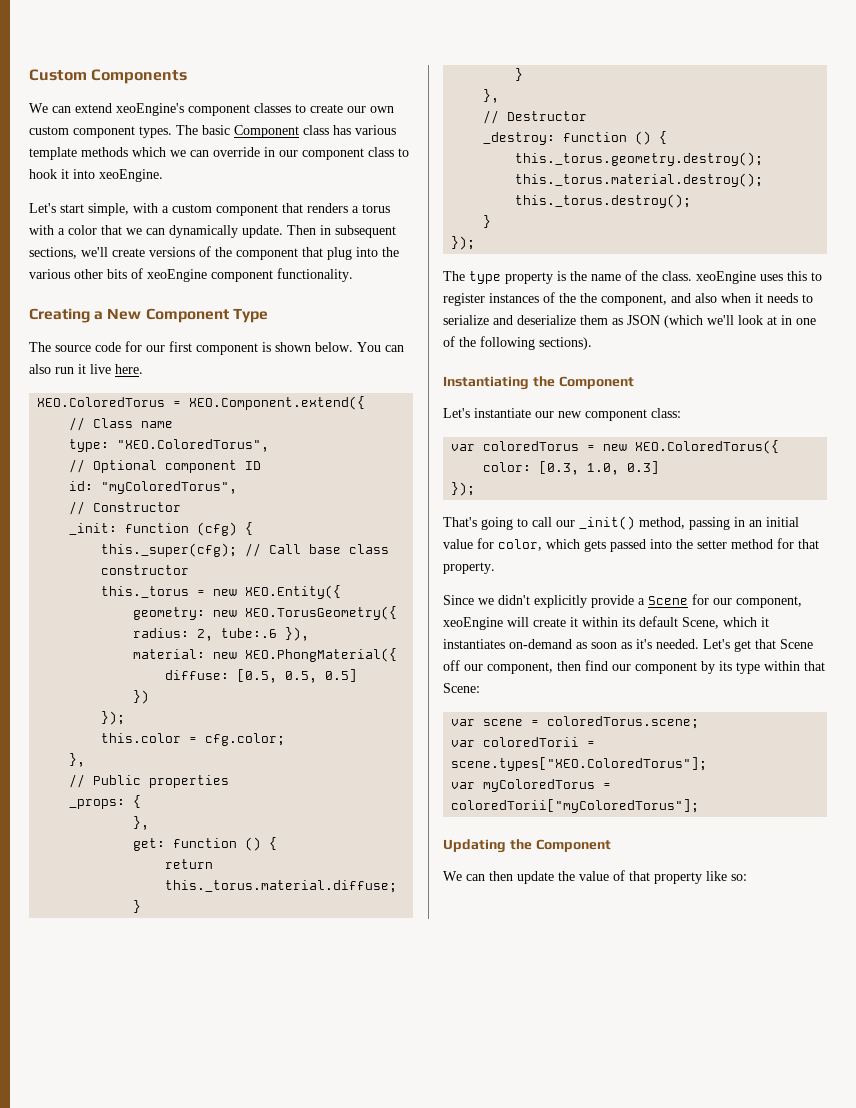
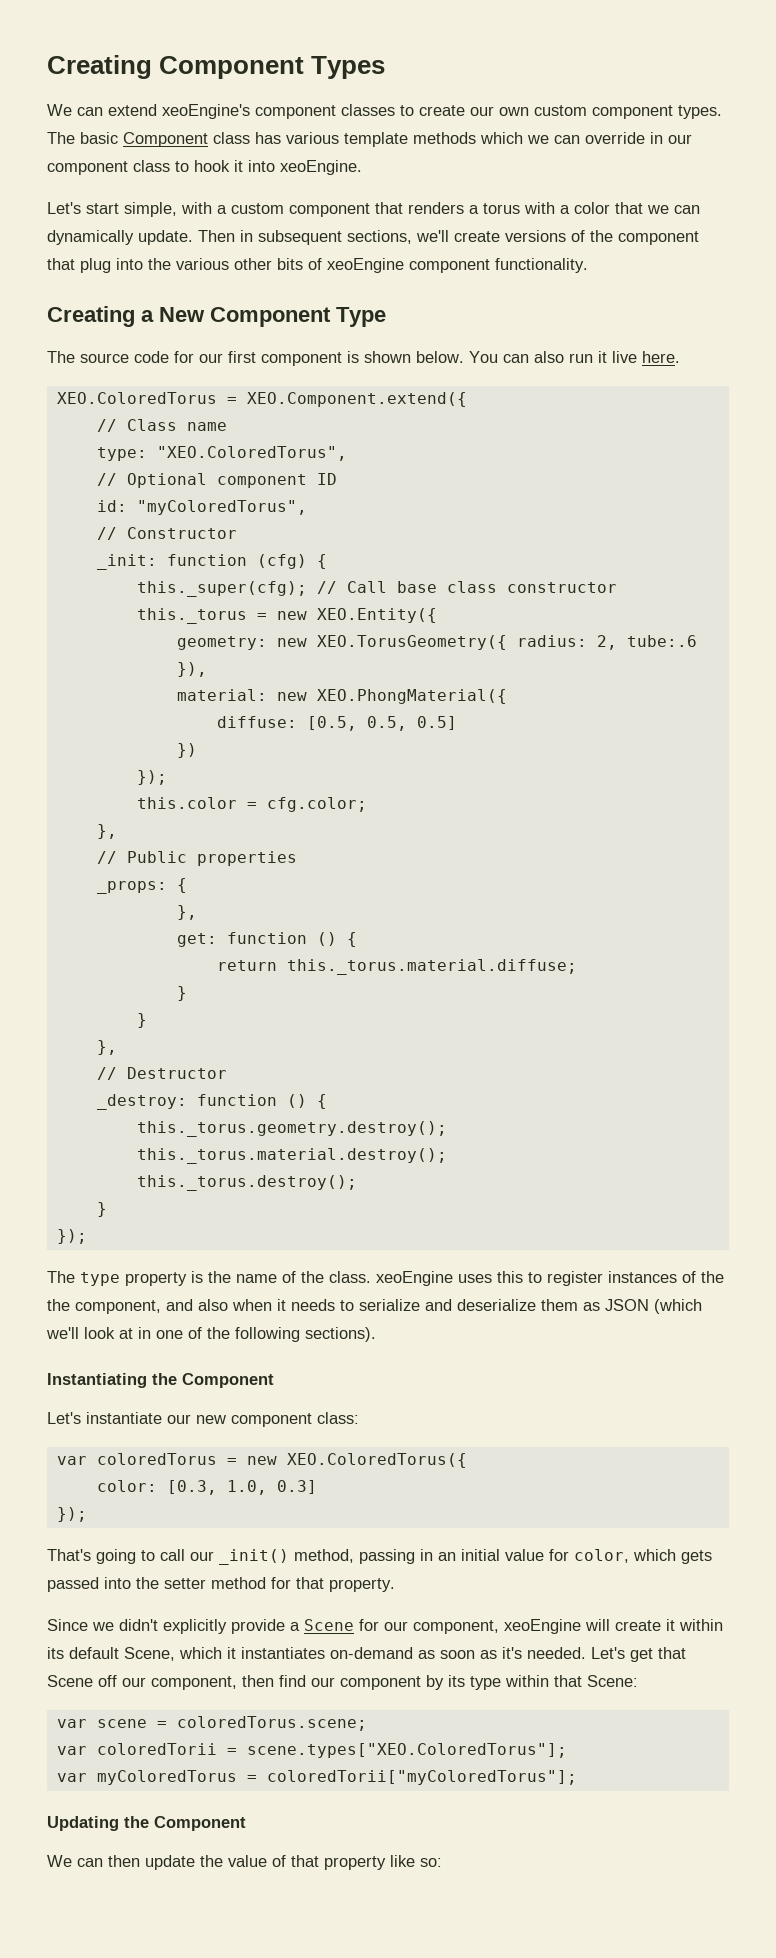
- Custom Components
+ Creating Component Types

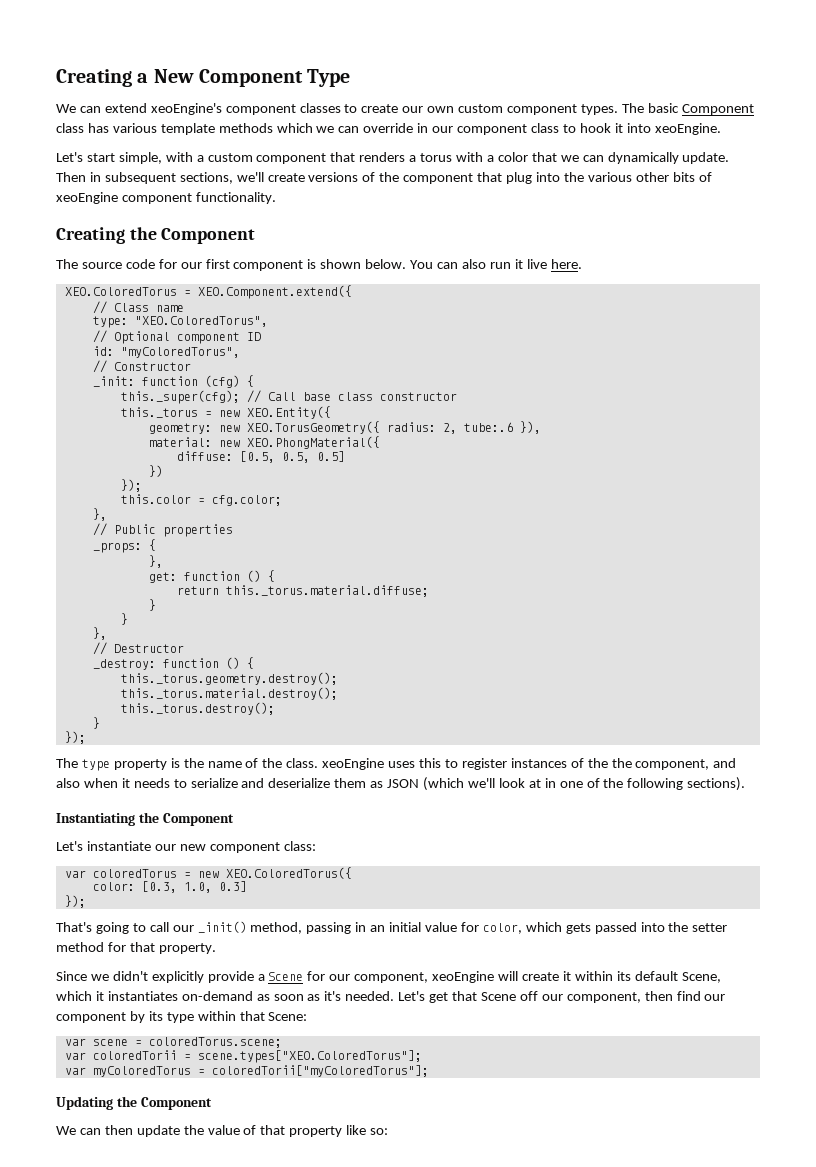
- Creating Component Types
+ Creating a New Component Type
- Creating a New Component Type
+ Creating the Component

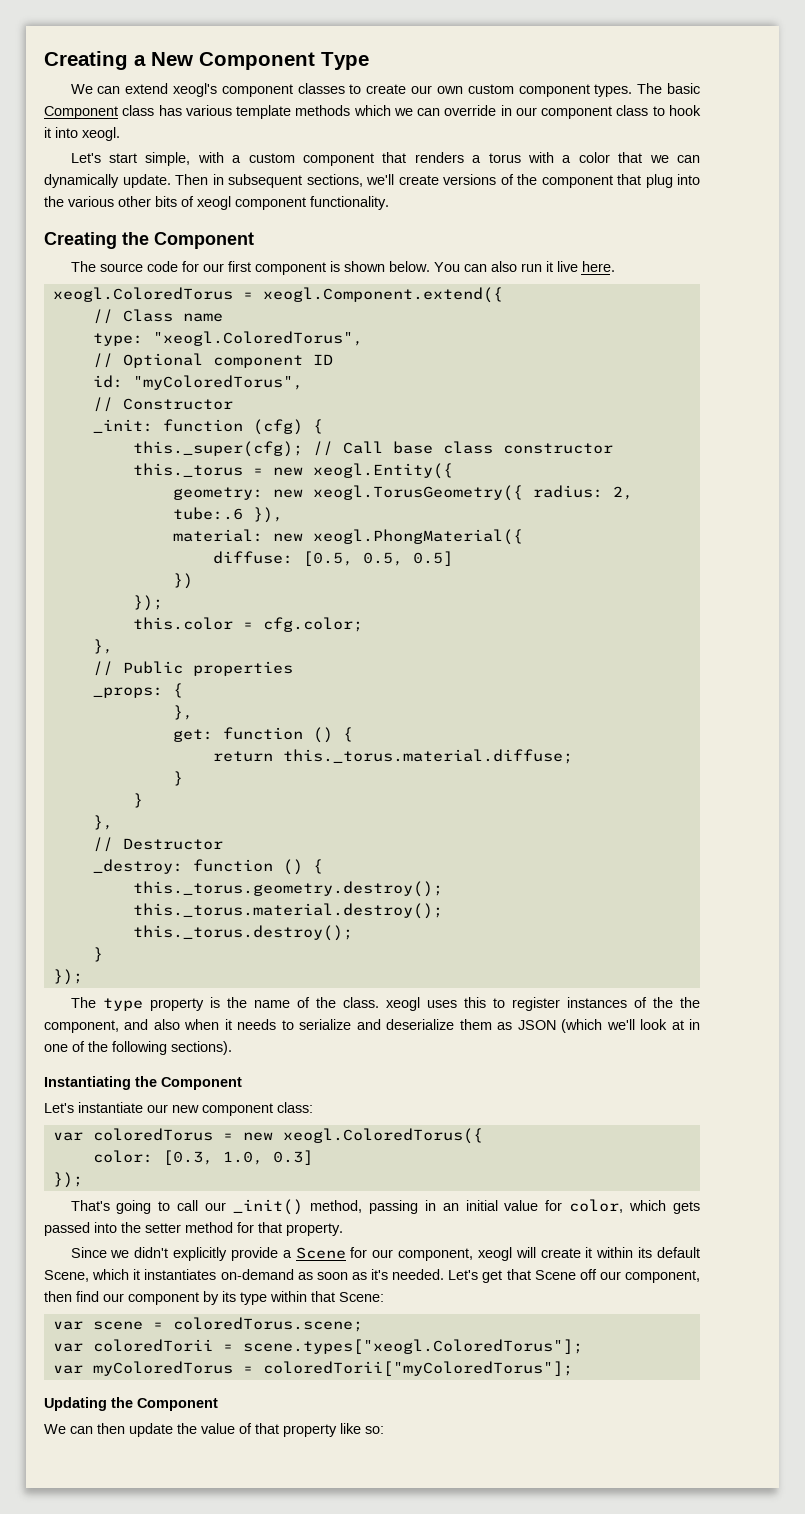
- We can extend xeoEngine's component classes to create our own custom component types.
+ We can extend xeogl's component classes to create our own custom component types.
- The basic Component class has various template methods which we can override in our component class to hook it into xeoEngine.
+ The basic Component class has various template methods which we can override in our component class to hook it into xeogl.
- Then in subsequent sections, we'll create versions of the component that plug into the various other bits of xeoEngine component functionality.
+ Then in subsequent sections, we'll create versions of the component that plug into the various other bits of xeogl component functionality.
- XEO.ColoredTorus = XEO.Component.extend({
+ xeogl.ColoredTorus = xeogl.Component.extend({
- type: "XEO.ColoredTorus",
+ type: "xeogl.ColoredTorus",
- this._torus = new XEO.Entity({
+ this._torus = new xeogl.Entity({
- geometry: new XEO.TorusGeometry({ radius: 2, tube:.6 }),
+ geometry: new xeogl.TorusGeometry({ radius: 2, tube:.6 }),
- material: new XEO.PhongMaterial({
+ material: new xeogl.PhongMaterial({
- The type property is the name of the class. xeoEngine uses this to register instances of the the component, and also when it needs to serialize and deserialize them as JSON (which we'll look at in one of the following sections).
+ The type property is the name of the class. xeogl uses this to register instances of the the component, and also when it needs to serialize and deserialize them as JSON (which we'll look at in one of the following sections).
- var coloredTorus = new XEO.ColoredTorus({
+ var coloredTorus = new xeogl.ColoredTorus({
- Since we didn't explicitly provide a Scene for our component, xeoEngine will create it within its default Scene, which it instantiates on-demand as soon as it's needed.
+ Since we didn't explicitly provide a Scene for our component, xeogl will create it within its default Scene, which it instantiates on-demand as soon as it's needed.
- var coloredTorii = scene.types["XEO.ColoredTorus"];
+ var coloredTorii = scene.types["xeogl.ColoredTorus"];

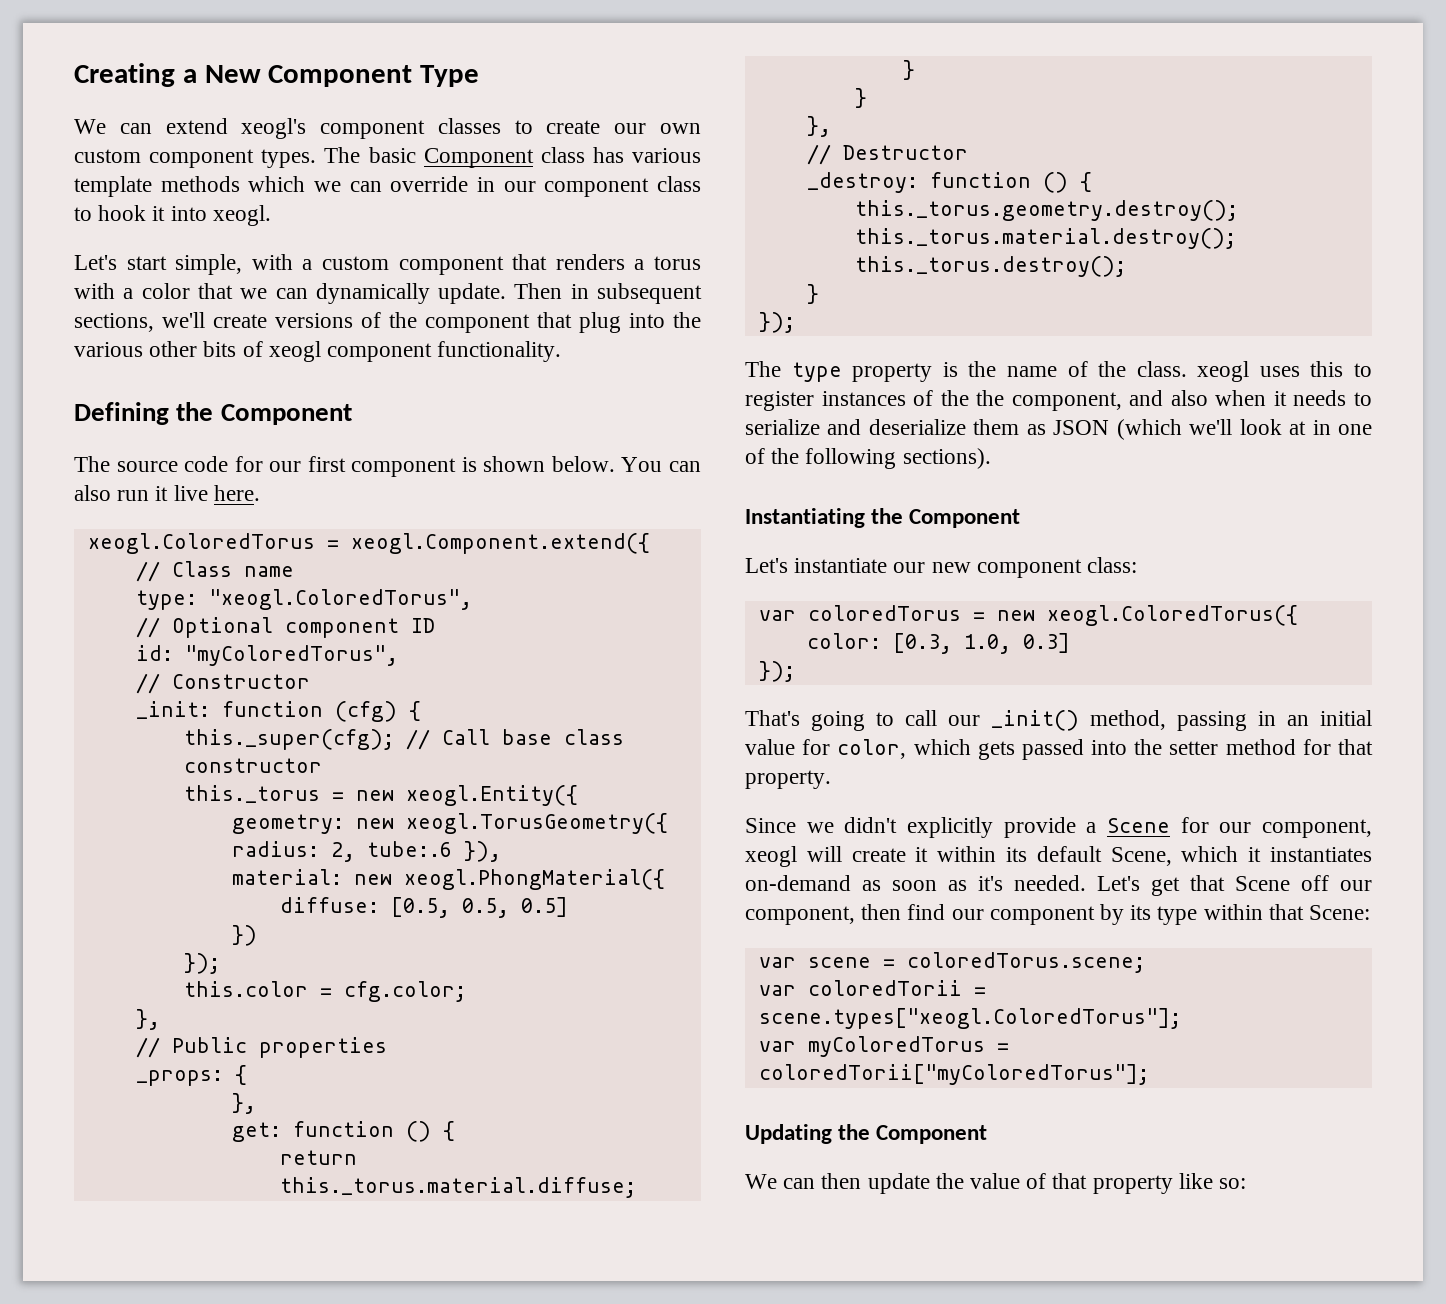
- Creating the Component
+ Defining the Component

